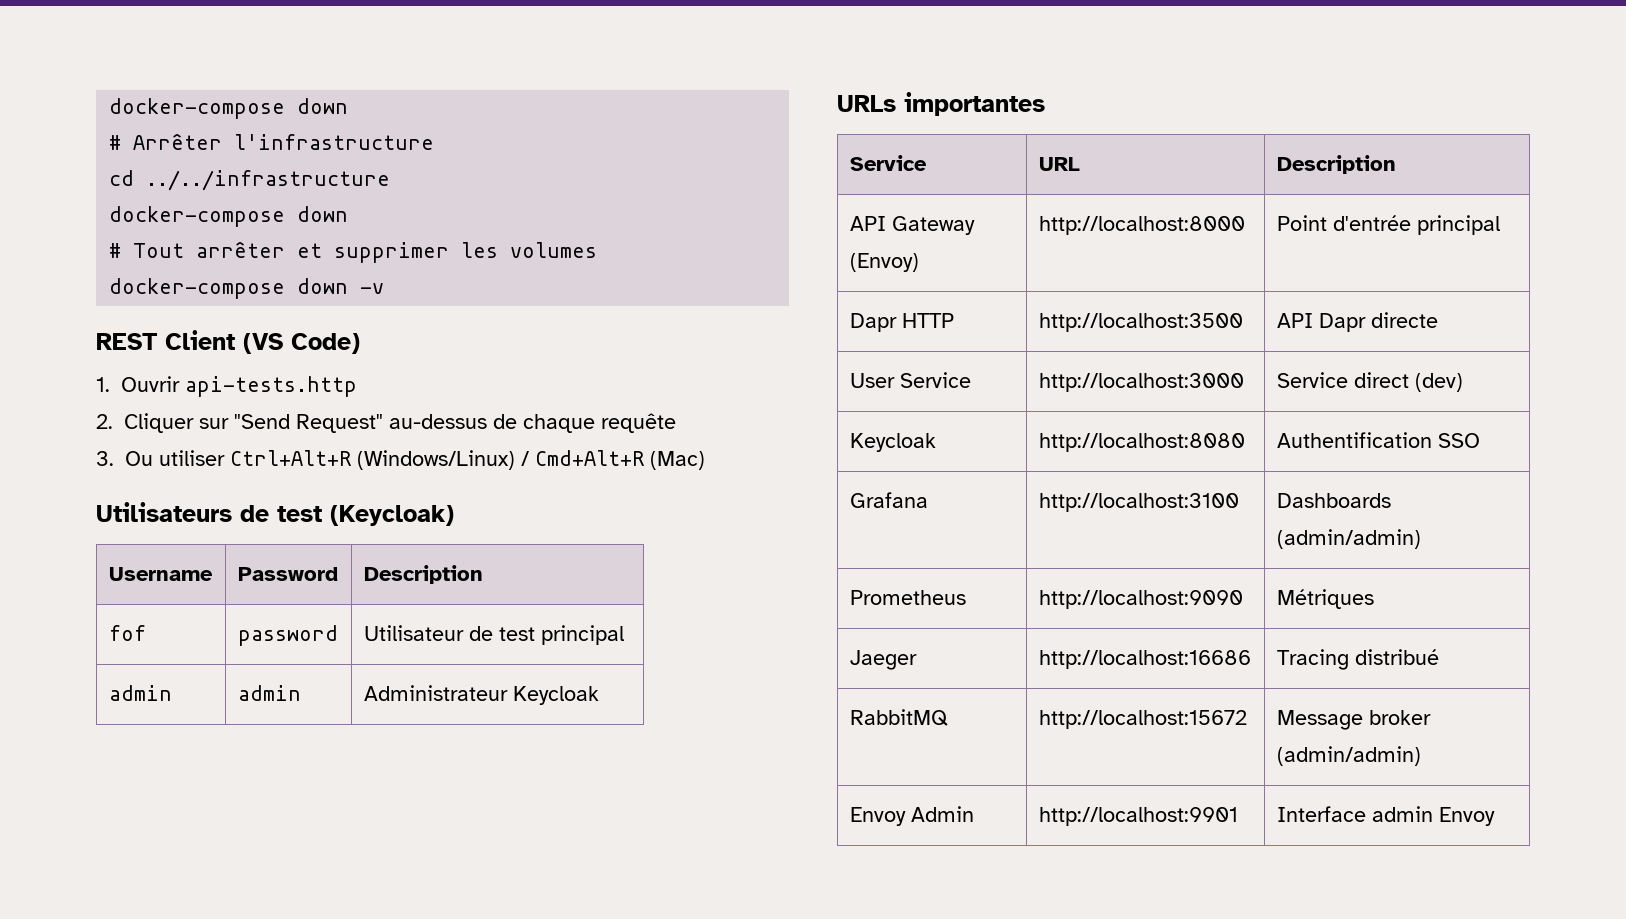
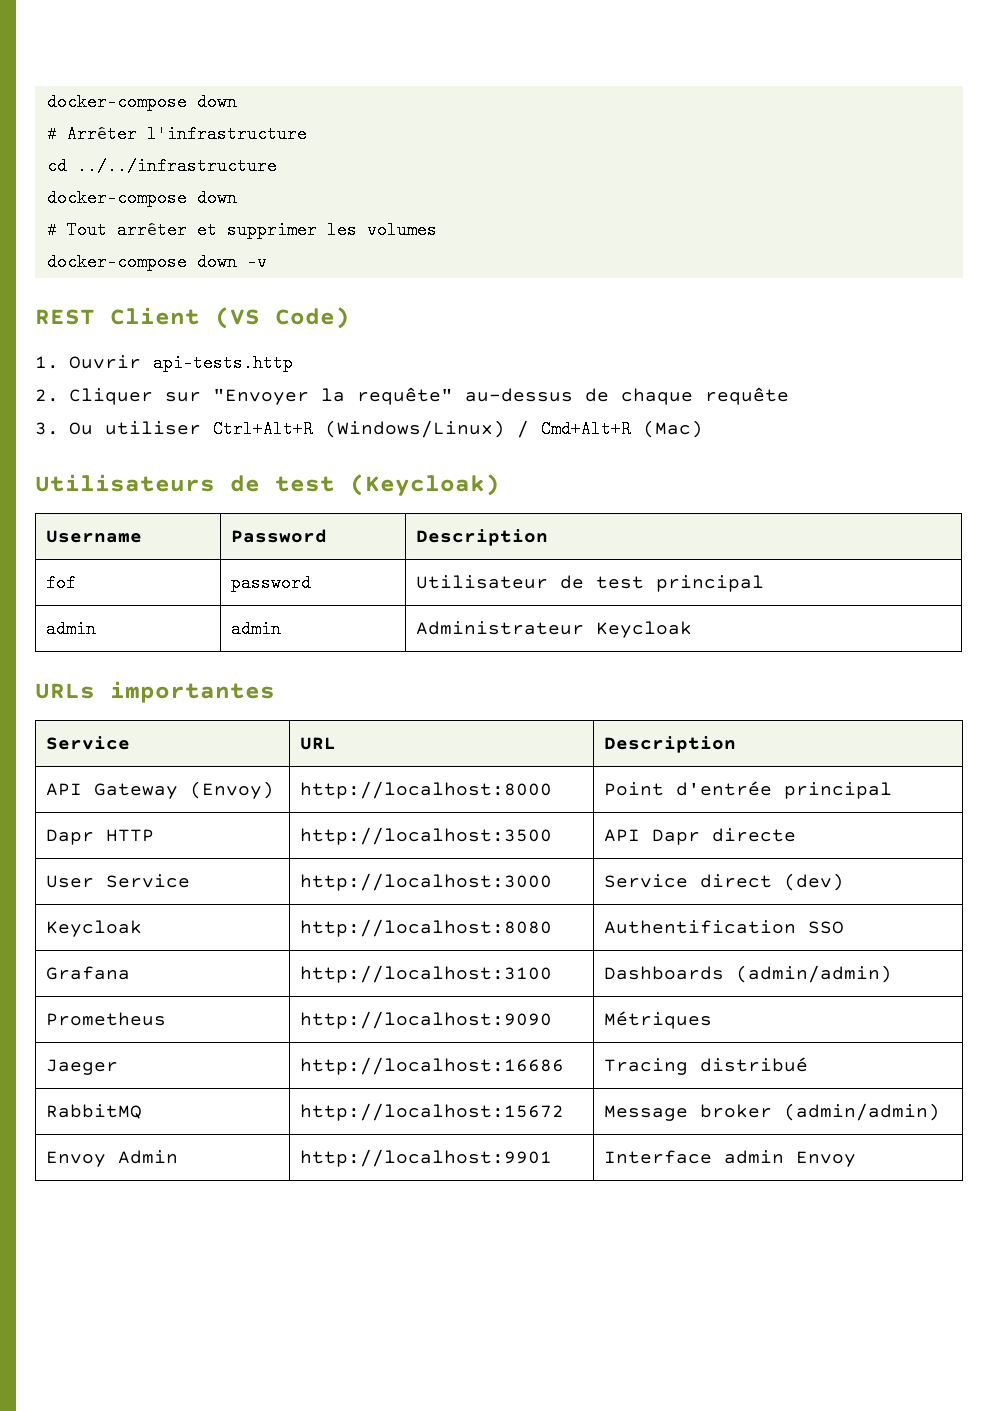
- 2. Cliquer sur "Send Request" au-dessus de chaque requête
+ 2. Cliquer sur "Envoyer la requête" au-dessus de chaque requête

